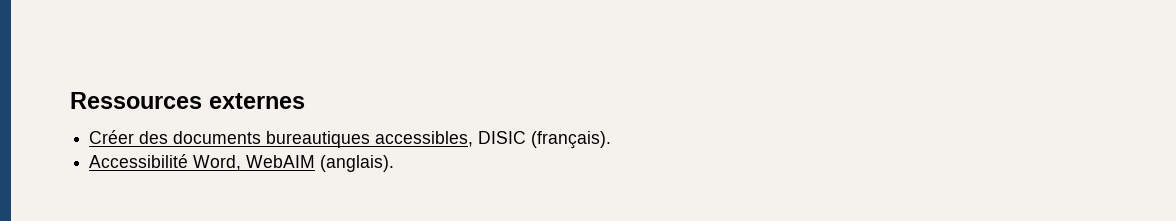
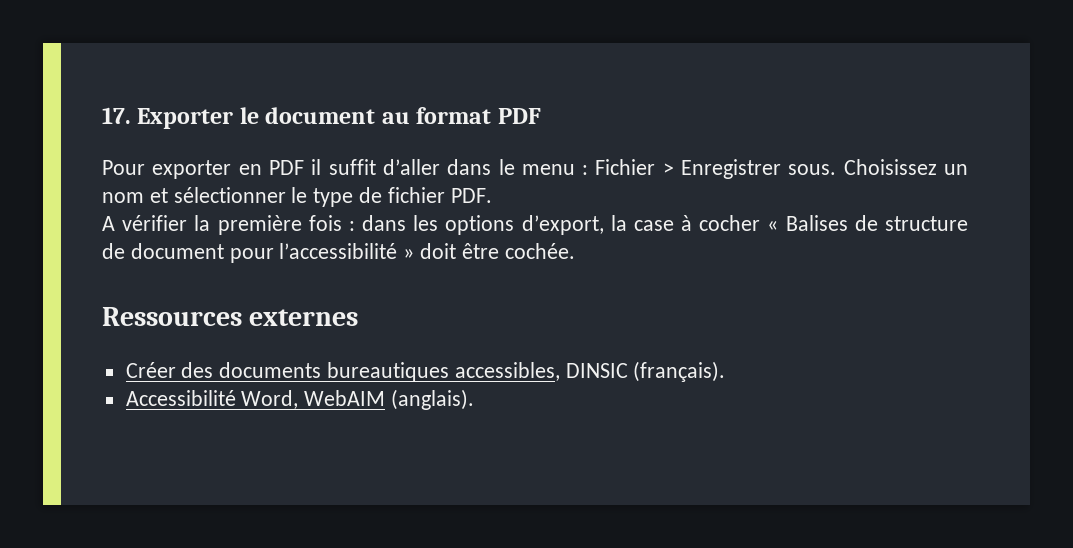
+ 17. Exporter le document au format PDF
+ Pour exporter en PDF il suffit d’aller dans le menu : Fichier > Enregistrer sous. Choisissez un nom et sélectionner le type de fichier PDF.
+ A vérifier la première fois : dans les options d’export, la case à cocher « Balises de structure de document pour l’accessibilité » doit être cochée.
- Créer des documents bureautiques accessibles, DISIC (français).
+ Créer des documents bureautiques accessibles, DINSIC (français).

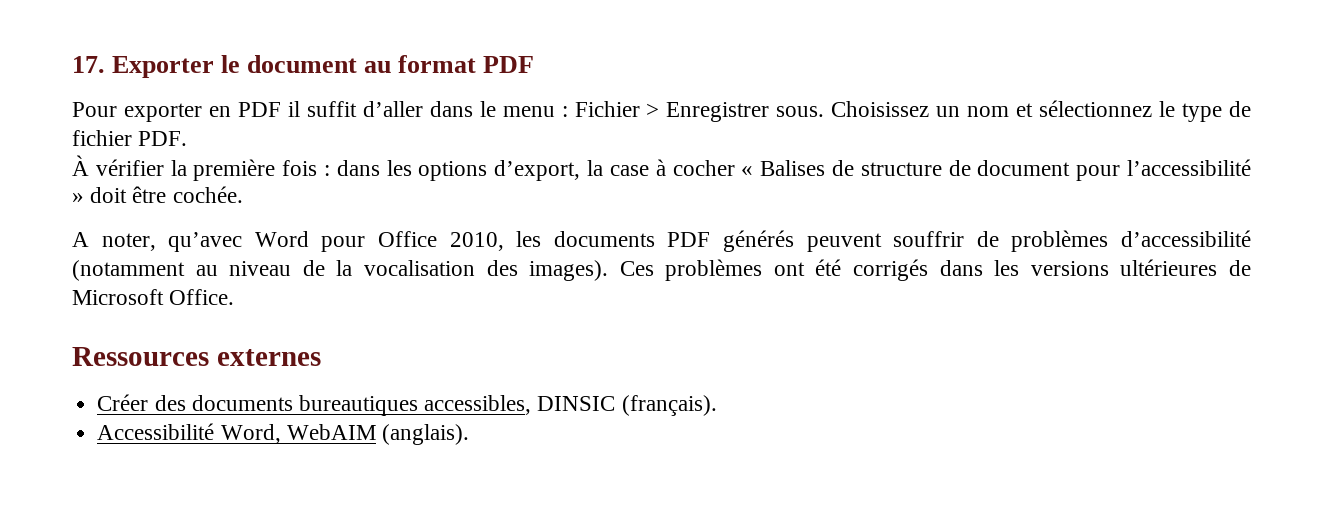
- Choisissez un nom et sélectionner le type de fichier PDF.
+ Choisissez un nom et sélectionnez le type de fichier PDF.
- A vérifier la première fois : dans les options d’export, la case à cocher « Balises de structure de document pour l’accessibilité » doit être cochée.
+ À vérifier la première fois : dans les options d’export, la case à cocher « Balises de structure de document pour l’accessibilité » doit être cochée.
+ A noter, qu’avec Word pour Office 2010, les documents PDF générés peuvent souffrir de problèmes d’accessibilité (notamment au niveau de la vocalisation des images). Ces problèmes ont été corrigés dans les versions ultérieures de Microsoft Office.

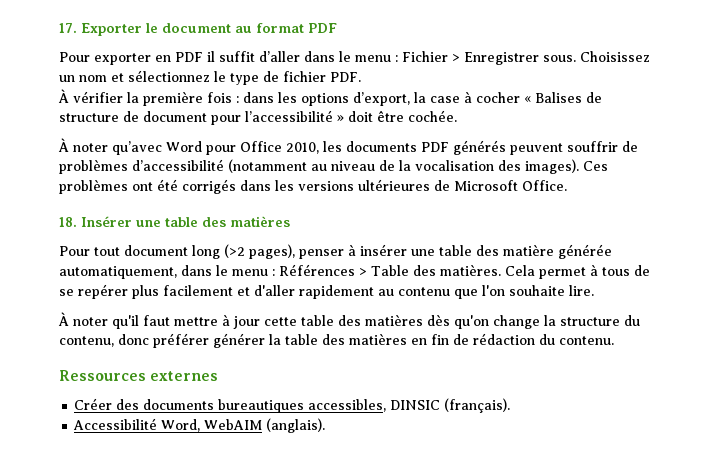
- A noter, qu’avec Word pour Office 2010, les documents PDF générés peuvent souffrir de problèmes d’accessibilité (notamment au niveau de la vocalisation des images).
+ À noter qu’avec Word pour Office 2010, les documents PDF générés peuvent souffrir de problèmes d’accessibilité (notamment au niveau de la vocalisation des images).
+ 18. Insérer une table des matières
+ Pour tout document long (>2 pages), penser à insérer une table des matière générée automatiquement, dans le menu : Références > Table des matières. Cela permet à tous de se repérer plus facilement et d'aller rapidement au contenu que l'on souhaite lire.
+ À noter qu'il faut mettre à jour cette table des matières dès qu'on change la structure du contenu, donc préférer générer la table des matières en fin de rédaction du contenu.

